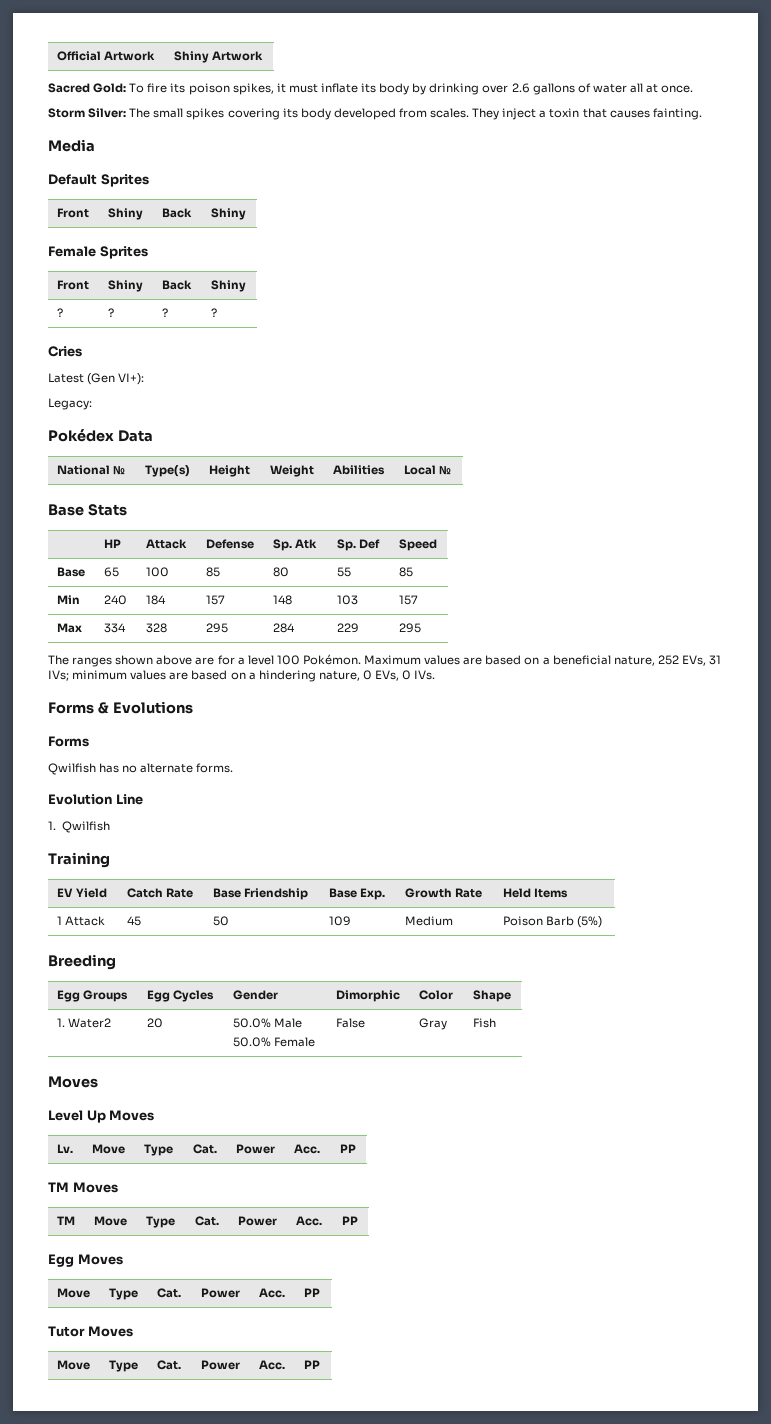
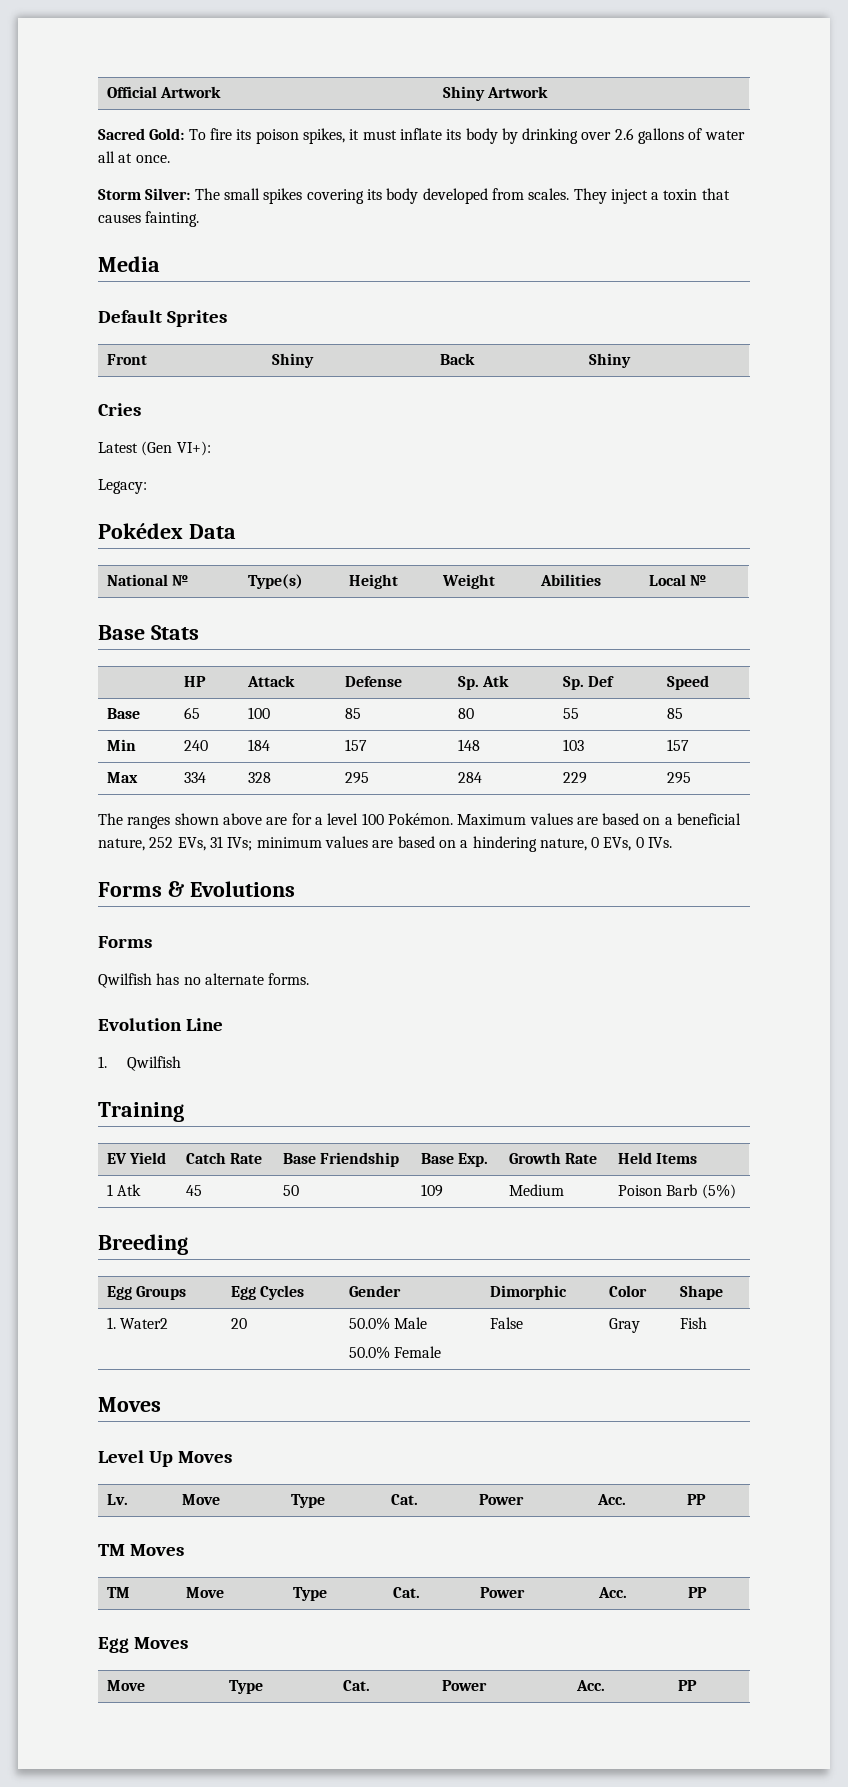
- Female Sprites
- Front | Shiny | Back | Shiny
- ? | ? | ? | ?
- 1 Attack | 45 | 50 | 109 | Medium | Poison Barb (5%)
+ 1 Atk | 45 | 50 | 109 | Medium | Poison Barb (5%)
- Tutor Moves
- Move | Type | Cat. | Power | Acc. | PP

